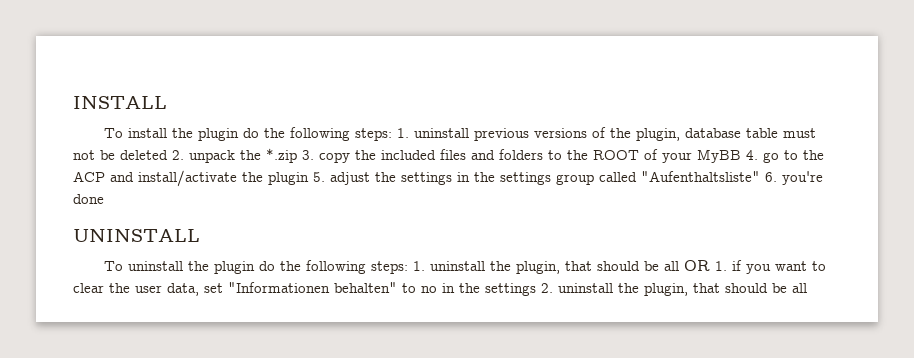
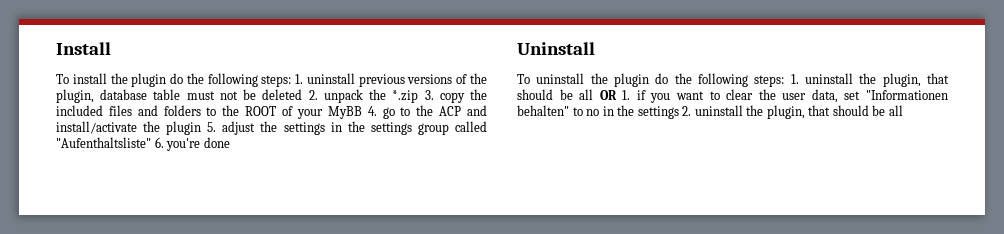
- INSTALL
+ Install
- UNINSTALL
+ Uninstall

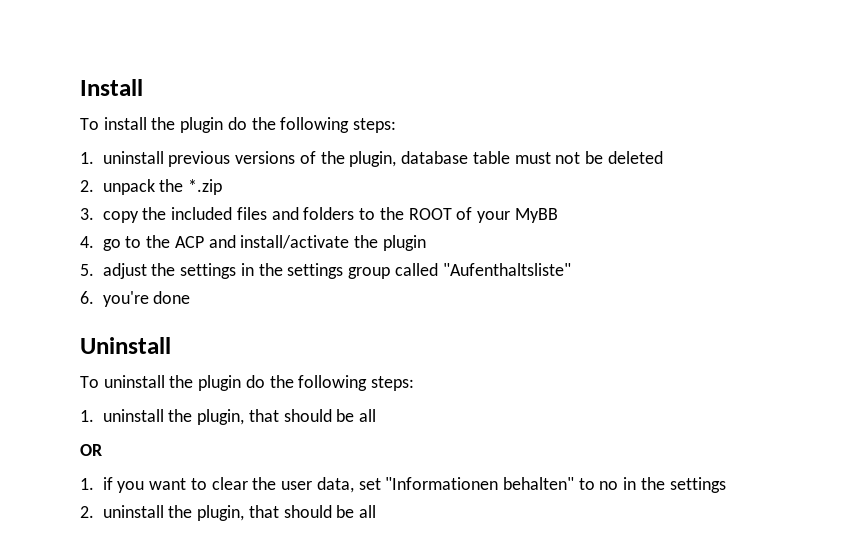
- To install the plugin do the following steps: 1. uninstall previous versions of the plugin, database table must not be deleted 2. unpack the *.zip 3. copy the included files and folders to the ROOT of your MyBB 4. go to the ACP and install/activate the plugin 5. adjust the settings in the settings group called "Aufenthaltsliste" 6. you're done
+ To install the plugin do the following steps:
+ 1. uninstall previous versions of the plugin, database table must not be deleted
+ 2. unpack the *.zip
+ 3. copy the included files and folders to the ROOT of your MyBB
+ 4. go to the ACP and install/activate the plugin
+ 5. adjust the settings in the settings group called "Aufenthaltsliste"
+ 6. you're done
- To uninstall the plugin do the following steps: 1. uninstall the plugin, that should be all OR 1. if you want to clear the user data, set "Informationen behalten" to no in the settings 2. uninstall the plugin, that should be all
+ To uninstall the plugin do the following steps:
+ 1. uninstall the plugin, that should be all
+ OR
+ 1. if you want to clear the user data, set "Informationen behalten" to no in the settings
+ 2. uninstall the plugin, that should be all

